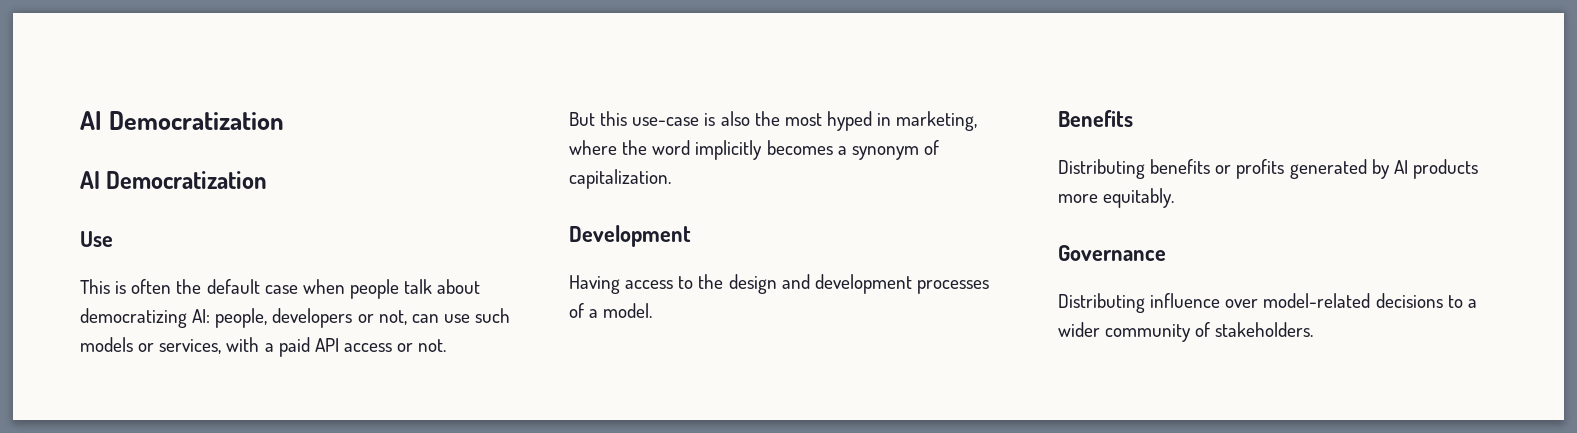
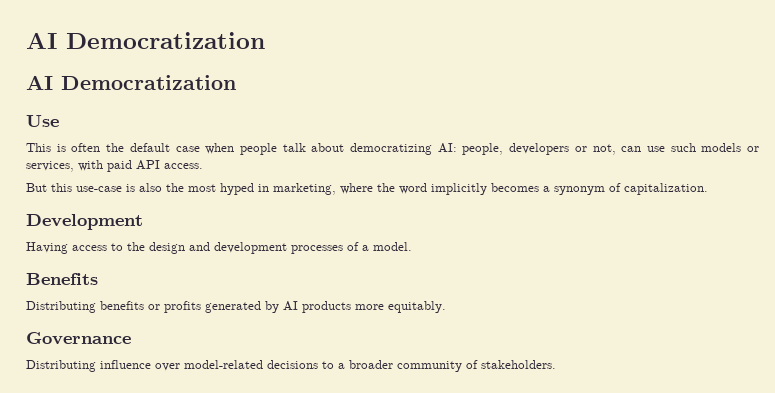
- This is often the default case when people talk about democratizing AI: people, developers or not, can use such models or services, with a paid API access or not.
+ This is often the default case when people talk about democratizing AI: people, developers or not, can use such models or services, with paid API access.
- Distributing influence over model-related decisions to a wider community of stakeholders.
+ Distributing influence over model-related decisions to a broader community of stakeholders.

